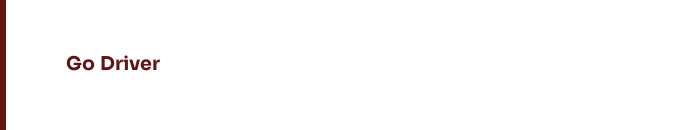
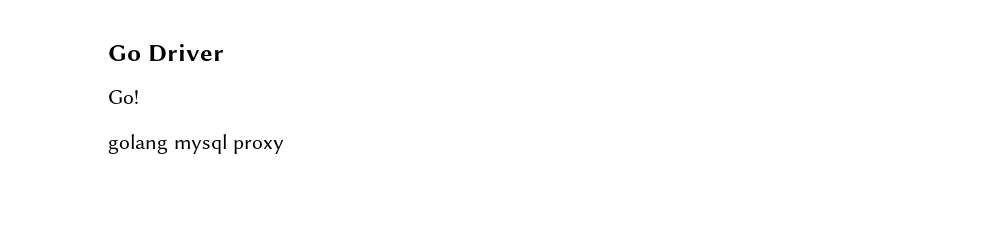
+ Go!
+ golang mysql proxy

